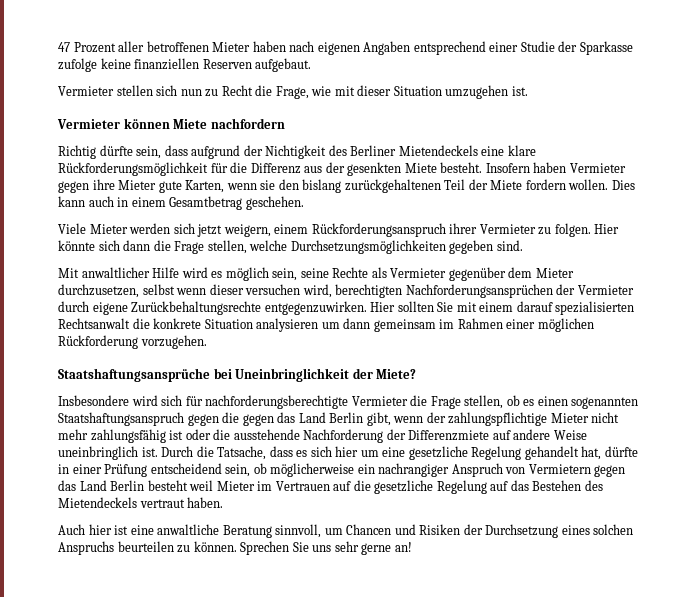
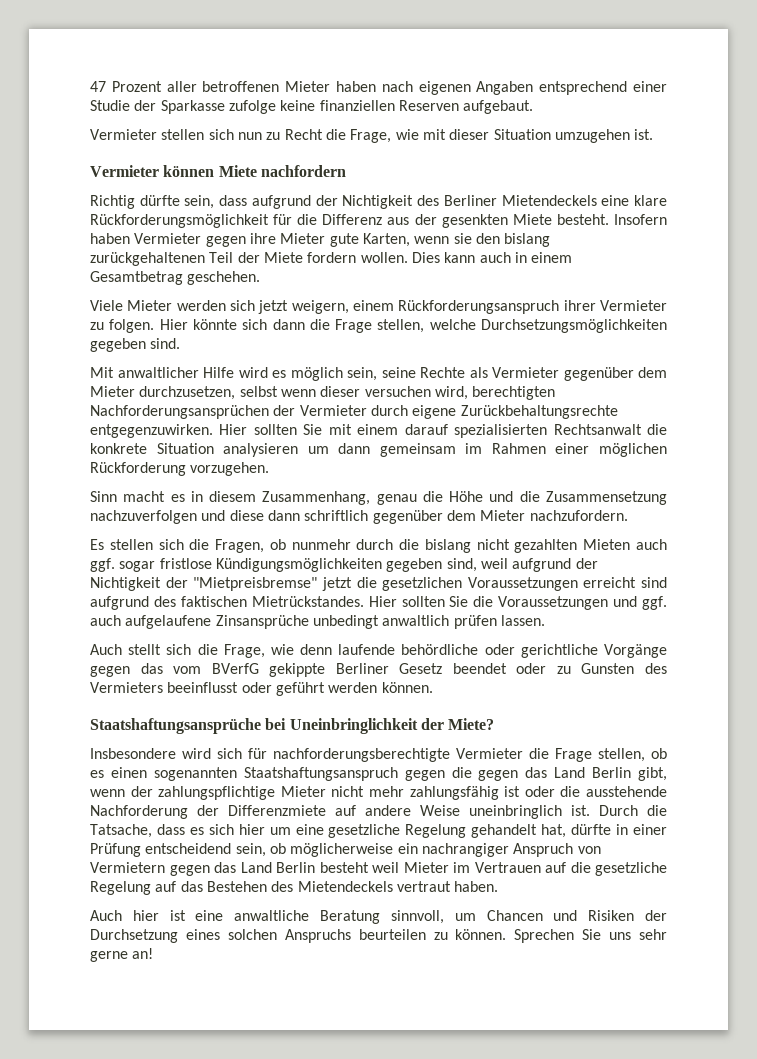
+ Sinn macht es in diesem Zusammenhang, genau die Höhe und die Zusammensetzung nachzuverfolgen und diese dann schriftlich gegenüber dem Mieter nachzufordern.
+ Es stellen sich die Fragen, ob nunmehr durch die bislang nicht gezahlten Mieten auch ggf. sogar fristlose Kündigungsmöglichkeiten gegeben sind, weil aufgrund der Nichtigkeit der "Mietpreisbremse" jetzt die gesetzlichen Voraussetzungen erreicht sind aufgrund des faktischen Mietrückstandes. Hier sollten Sie die Voraussetzungen und ggf. auch aufgelaufene Zinsansprüche unbedingt anwaltlich prüfen lassen.
+ Auch stellt sich die Frage, wie denn laufende behördliche oder gerichtliche Vorgänge gegen das vom BVerfG gekippte Berliner Gesetz beendet oder zu Gunsten des Vermieters beeinflusst oder geführt werden können.

